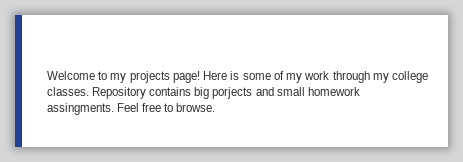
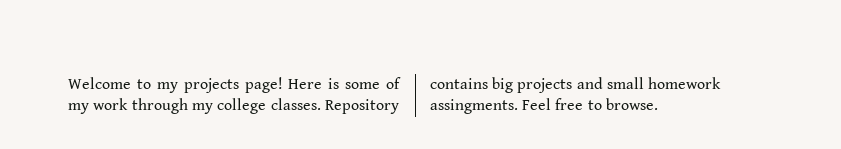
- Repository contains big porjects and small homework assingments.
+ Repository contains big projects and small homework assingments.

